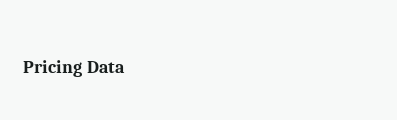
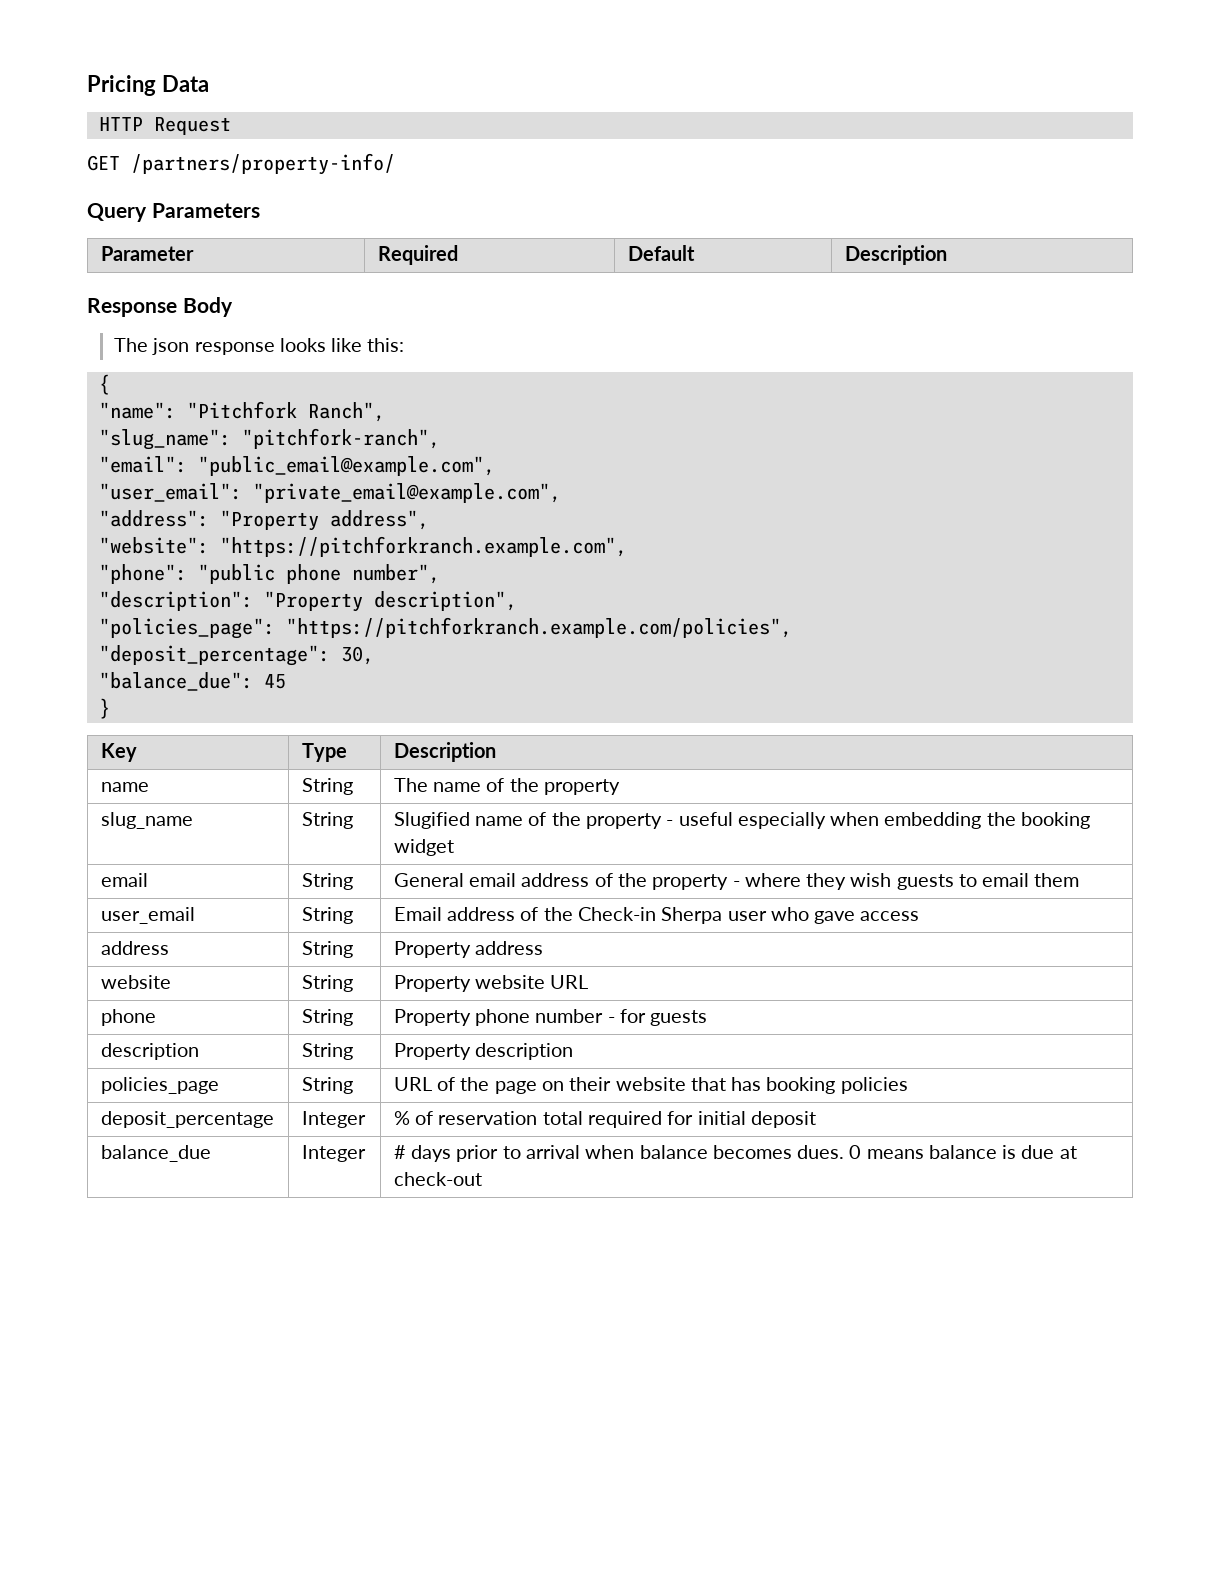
+ HTTP Request
+ GET /partners/property-info/
+ Query Parameters
+ Parameter | Required | Default | Description
+ Response Body
+ The json response looks like this:
+ {
+ "name": "Pitchfork Ranch",
+ "slug_name": "pitchfork-ranch",
+ "email": "public_email@example.com",
+ "user_email": "private_email@example.com",
+ "address": "Property address",
+ "website": "https://pitchforkranch.example.com",
+ "phone": "public phone number",
+ "description": "Property description",
+ "policies_page": "https://pitchforkranch.example.com/policies",
+ "deposit_percentage": 30,
+ "balance_due": 45
+ }
+ Key | Type | Description
+ name | String | The name of the property
+ slug_name | String | Slugified name of the property - useful especially when embedding the booking widget
+ email | String | General email address of the property - where they wish guests to email them
+ user_email | String | Email address of the Check-in Sherpa user who gave access
+ address | String | Property address
+ website | String | Property website URL
+ phone | String | Property phone number - for guests
+ description | String | Property description
+ policies_page | String | URL of the page on their website that has booking policies
+ deposit_percentage | Integer | % of reservation total required for initial deposit
+ balance_due | Integer | # days prior to arrival when balance becomes dues. 0 means balance is due at check-out

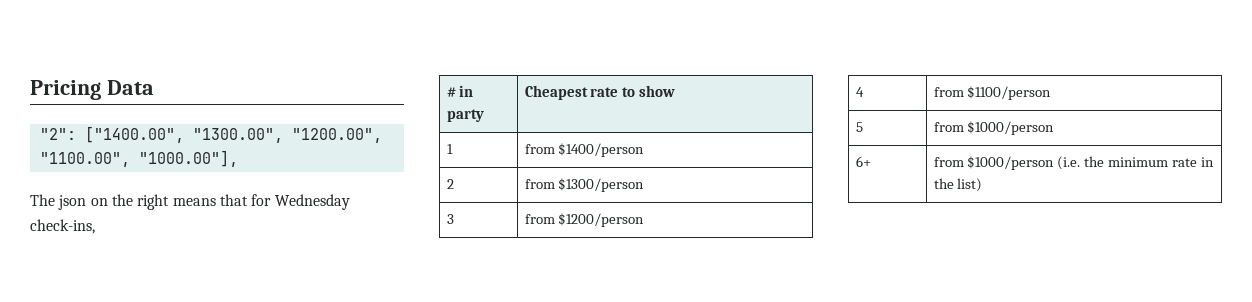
- HTTP Request
- GET /partners/property-info/
- Query Parameters
- Parameter | Required | Default | Description
- Response Body
- The json response looks like this:
- {
- "name": "Pitchfork Ranch",
- "slug_name": "pitchfork-ranch",
- "email": "public_email@example.com",
- "user_email": "private_email@example.com",
- "address": "Property address",
- "website": "https://pitchforkranch.example.com",
- "phone": "public phone number",
- "description": "Property description",
- "policies_page": "https://pitchforkranch.example.com/policies",
- "deposit_percentage": 30,
- "balance_due": 45
- }
- Key | Type | Description
- name | String | The name of the property
- slug_name | String | Slugified name of the property - useful especially when embedding the booking widget
- email | String | General email address of the property - where they wish guests to email them
- user_email | String | Email address of the Check-in Sherpa user who gave access
- address | String | Property address
- website | String | Property website URL
- phone | String | Property phone number - for guests
- description | String | Property description
- policies_page | String | URL of the page on their website that has booking policies
- deposit_percentage | Integer | % of reservation total required for initial deposit
- balance_due | Integer | # days prior to arrival when balance becomes dues. 0 means balance is due at check-out
+ "2": ["1400.00", "1300.00", "1200.00", "1100.00", "1000.00"],
+ The json on the right means that for Wednesday check-ins,
+ # in party | Cheapest rate to show
+ 1 | from $1400/person
+ 2 | from $1300/person
+ 3 | from $1200/person
+ 4 | from $1100/person
+ 5 | from $1000/person
+ 6+ | from $1000/person (i.e. the minimum rate in the list)

